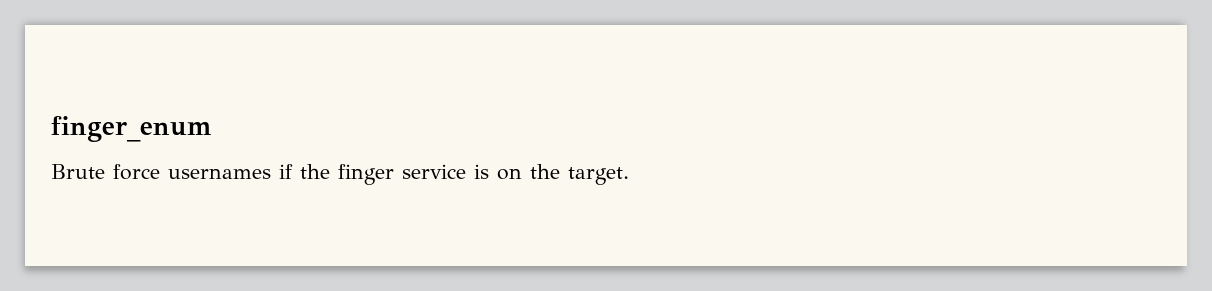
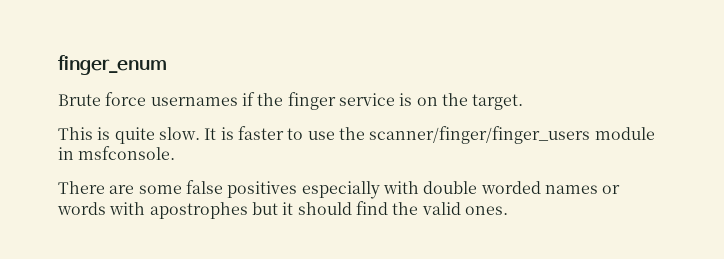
+ This is quite slow. It is faster to use the scanner/finger/finger_users module in msfconsole.
+ There are some false positives especially with double worded names or words with apostrophes but it should find the valid ones.

